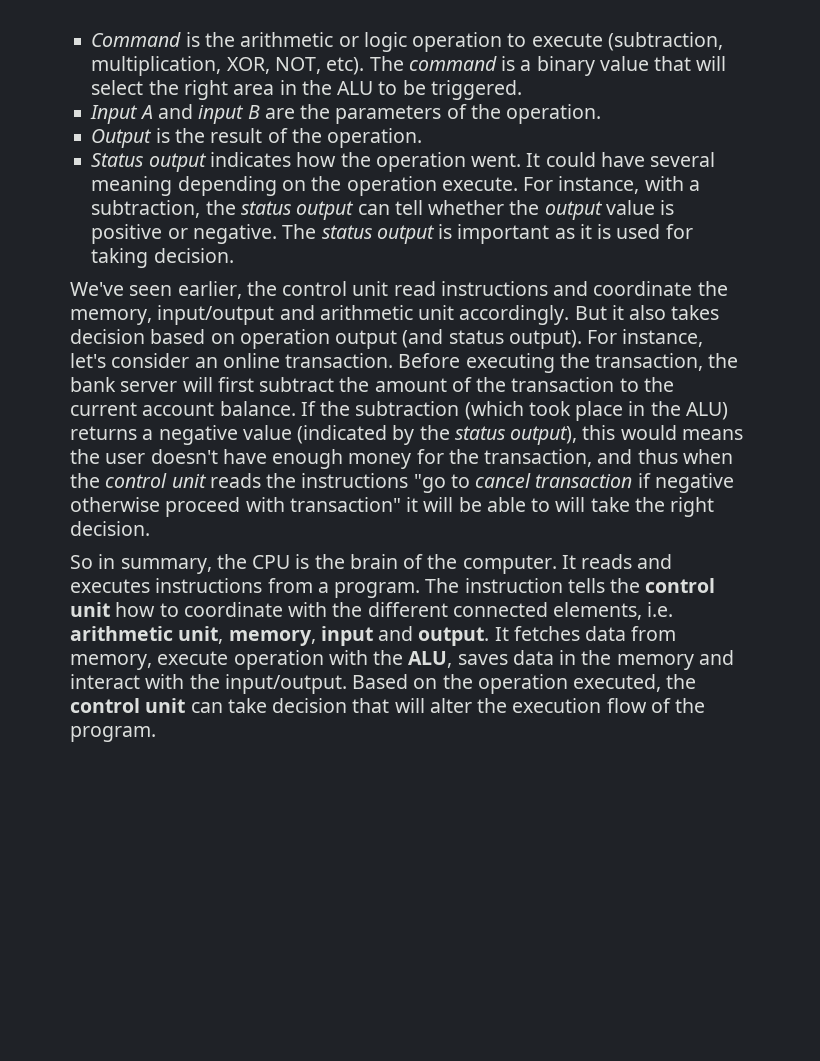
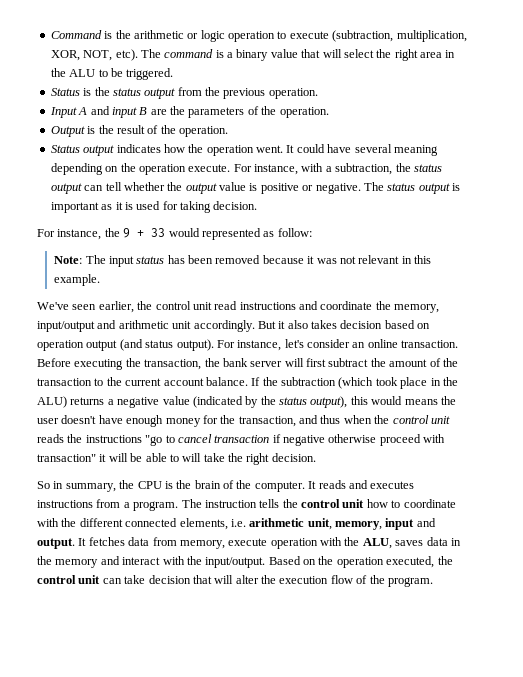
+ Status is the status output from the previous operation.
+ For instance, the 9 + 33 would represented as follow:
+ Note: The input status has been removed because it was not relevant in this example.

